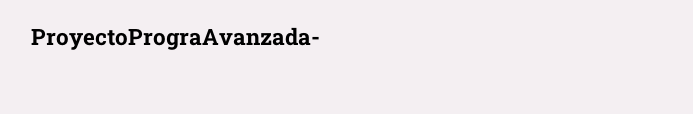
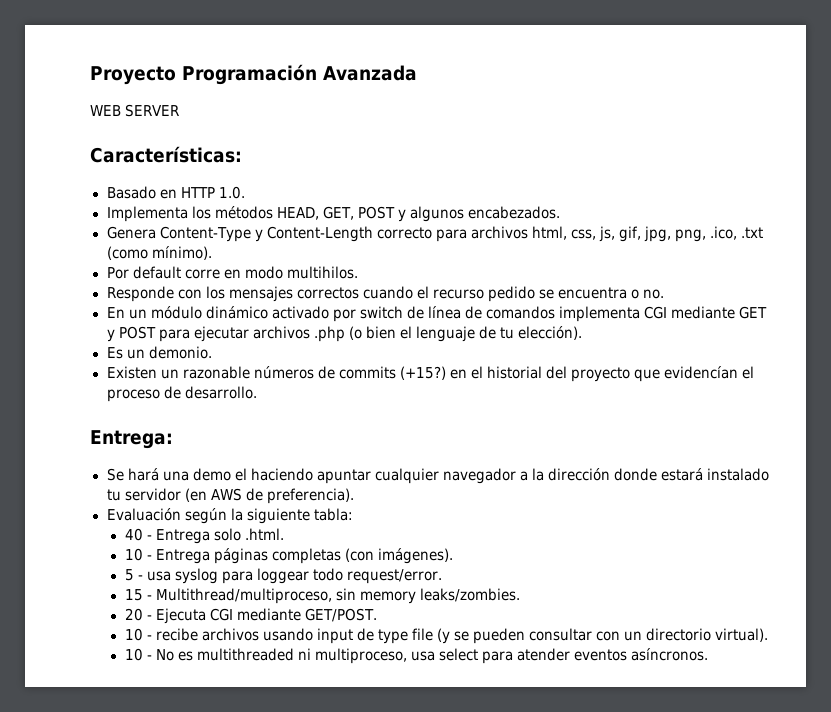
- ProyectoPrograAvanzada-
+ Proyecto Programación Avanzada
+ WEB SERVER
+ Características:
+ Basado en HTTP 1.0.
+ Implementa los métodos HEAD, GET, POST y algunos encabezados.
+ Genera Content-Type y Content-Length correcto para archivos html, css, js, gif, jpg, png, .ico, .txt (como mínimo).
+ Por default corre en modo multihilos.
+ Responde con los mensajes correctos cuando el recurso pedido se encuentra o no.
+ En un módulo dinámico activado por switch de línea de comandos implementa CGI mediante GET y POST para ejecutar archivos .php (o bien el lenguaje de tu elección).
+ Es un demonio.
+ Existen un razonable números de commits (+15?) en el historial del proyecto que evidencían el proceso de desarrollo.
+ Entrega:
+ Se hará una demo el haciendo apuntar cualquier navegador a la dirección donde estará instalado tu servidor (en AWS de preferencia).
+ Evaluación según la siguiente tabla:
+ 40 - Entrega solo .html.
+ 10 - Entrega páginas completas (con imágenes).
+ 5 - usa syslog para loggear todo request/error.
+ 15 - Multithread/multiproceso, sin memory leaks/zombies.
+ 20 - Ejecuta CGI mediante GET/POST.
+ 10 - recibe archivos usando input de type file (y se pueden consultar con un directorio virtual).
+ 10 - No es multithreaded ni multiproceso, usa select para atender eventos asíncronos.

